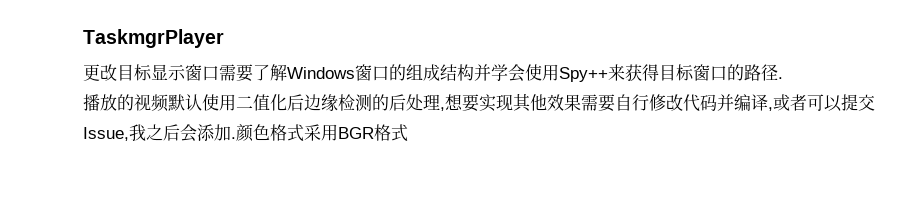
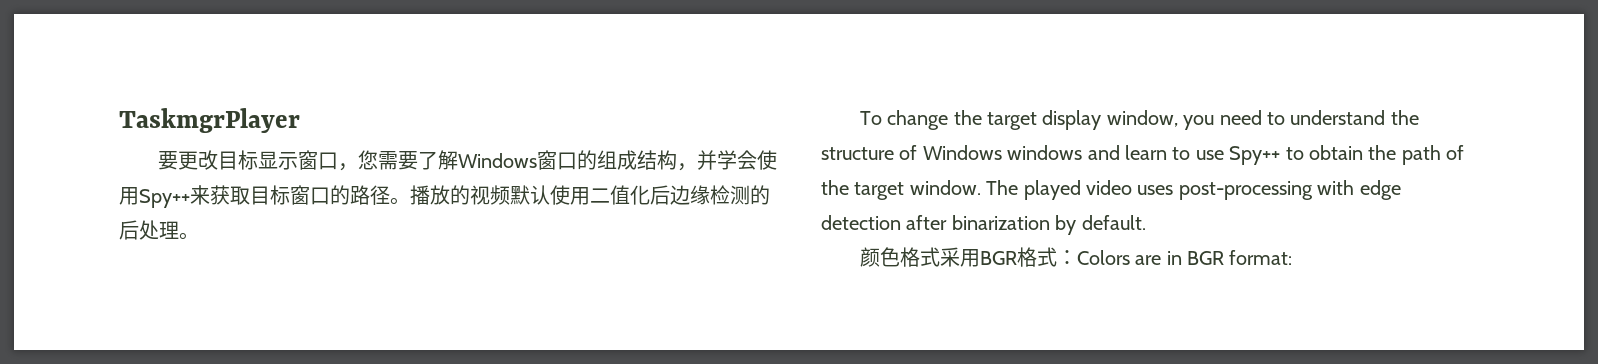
- 更改目标显示窗口需要了解Windows窗口的组成结构并学会使用Spy++来获得目标窗口的路径.
- 播放的视频默认使用二值化后边缘检测的后处理,想要实现其他效果需要自行修改代码并编译,或者可以提交Issue,我之后会添加.颜色格式采用BGR格式
+ 要更改目标显示窗口，您需要了解Windows窗口的组成结构，并学会使用Spy++来获取目标窗口的路径。播放的视频默认使用二值化后边缘检测的后处理。
+ To change the target display window, you need to understand the structure of Windows windows and learn to use Spy++ to obtain the path of the target window. The played video uses post-processing with edge detection after binarization by default.
+ 颜色格式采用BGR格式：Colors are in BGR format:

